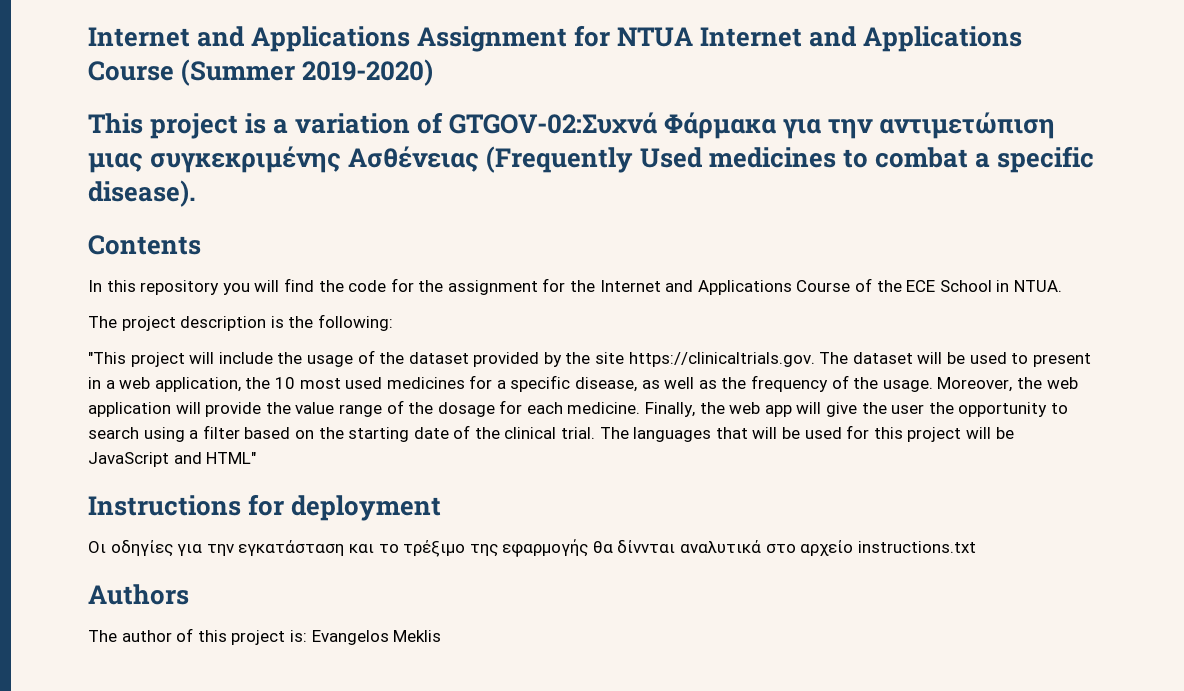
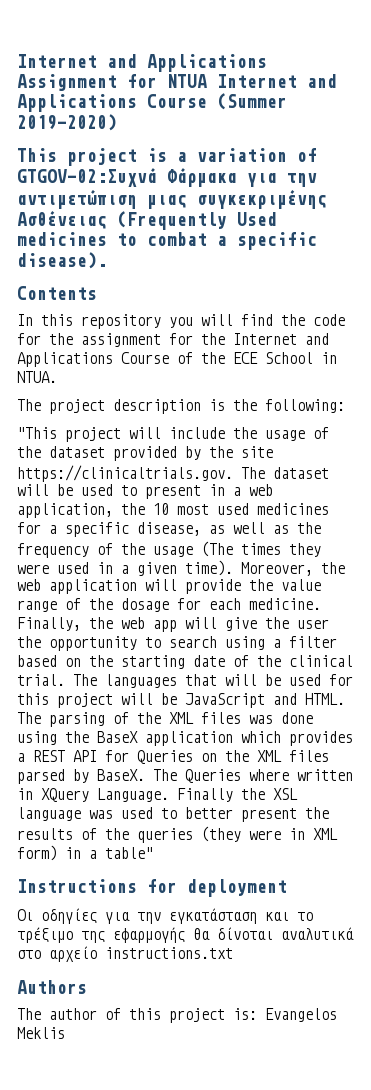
- "This project will include the usage of the dataset provided by the site https://clinicaltrials.gov. The dataset will be used to present in a web application, the 10 most used medicines for a specific disease, as well as the frequency of the usage.
+ "This project will include the usage of the dataset provided by the site https://clinicaltrials.gov. The dataset will be used to present in a web application, the 10 most used medicines for a specific disease, as well as the frequency of the usage (The times they were used in a given time).
- The languages that will be used for this project will be JavaScript and HTML"
+ The languages that will be used for this project will be JavaScript and HTML. The parsing of the XML files was done using the BaseX application which provides a REST API for Queries on the XML files parsed by BaseX. The Queries where written in XQuery Language. Finally the XSL language was used to better present the results of the queries (they were in XML form) in a table"
- Οι οδηγίες για την εγκατάσταση και το τρέξιμο της εφαρμογής θα δίννται αναλυτικά στο αρχείο instructions.txt
+ Οι οδηγίες για την εγκατάσταση και το τρέξιμο της εφαρμογής θα δίνoται αναλυτικά στο αρχείο instructions.txt

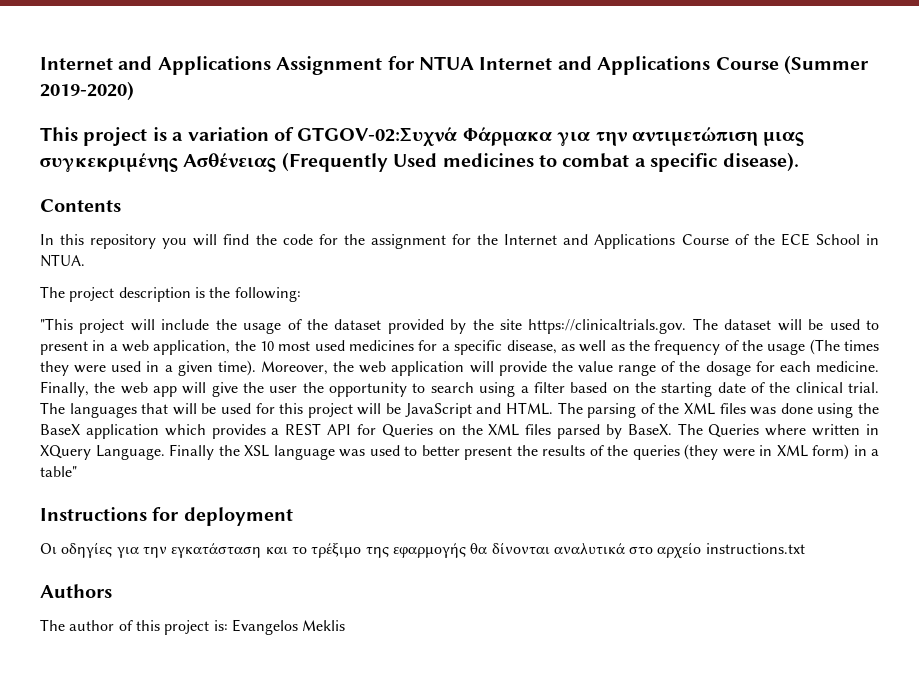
- Οι οδηγίες για την εγκατάσταση και το τρέξιμο της εφαρμογής θα δίνoται αναλυτικά στο αρχείο instructions.txt
+ Οι οδηγίες για την εγκατάσταση και το τρέξιμο της εφαρμογής θα δίνoνται αναλυτικά στο αρχείο instructions.txt

